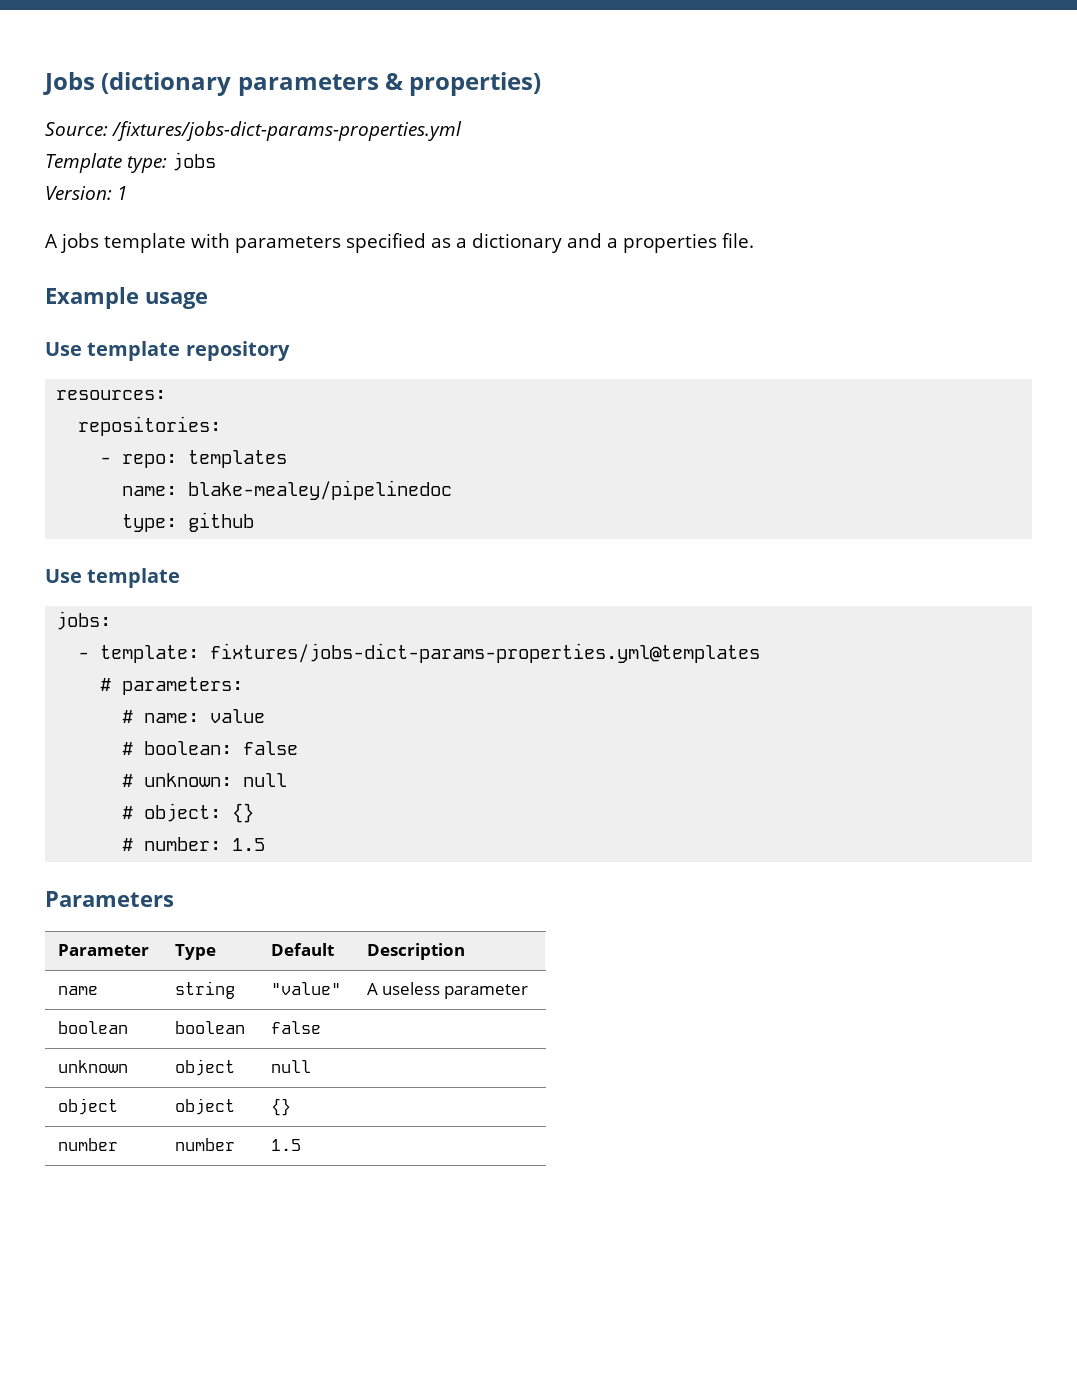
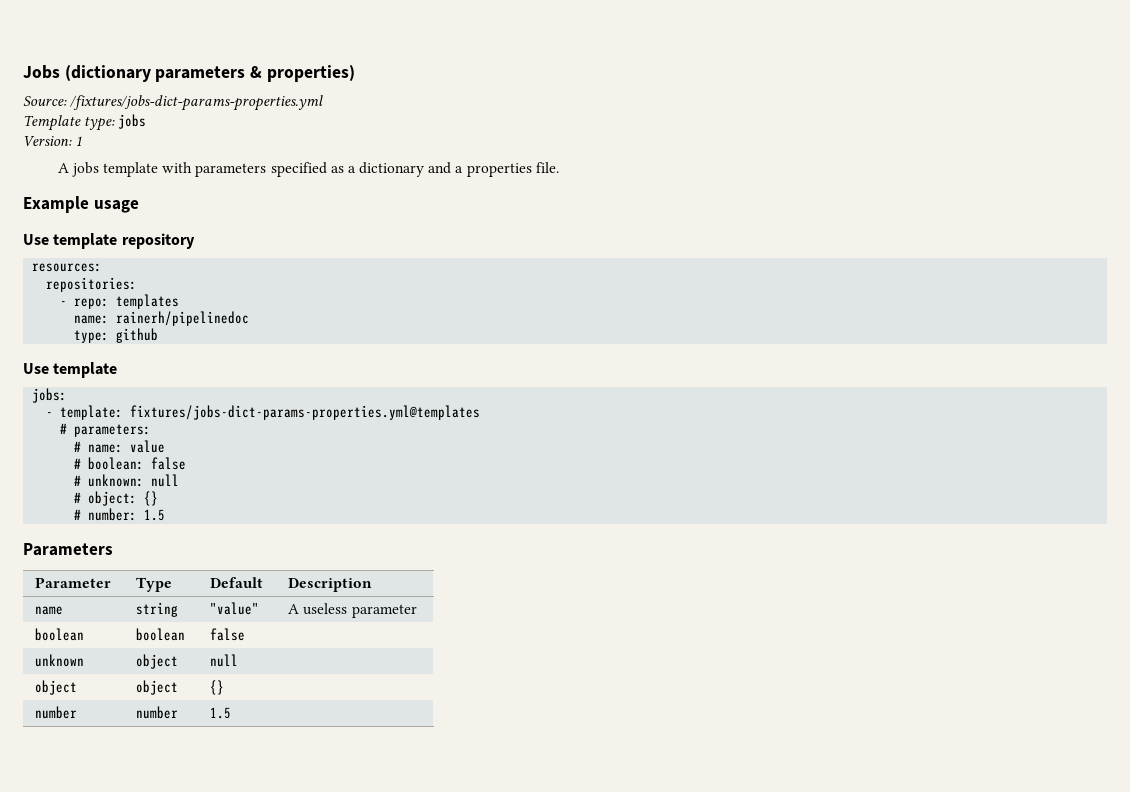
- name: blake-mealey/pipelinedoc
+ name: rainerh/pipelinedoc

